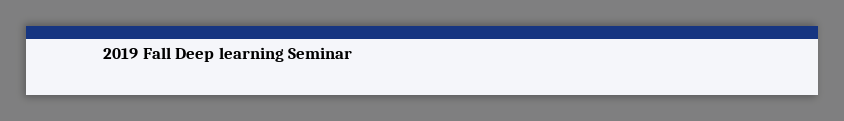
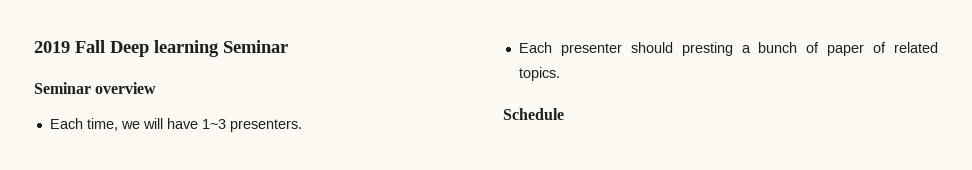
+ Seminar overview
+ Each time, we will have 1~3 presenters.
+ Each presenter should presting a bunch of paper of related topics.
+ Schedule

